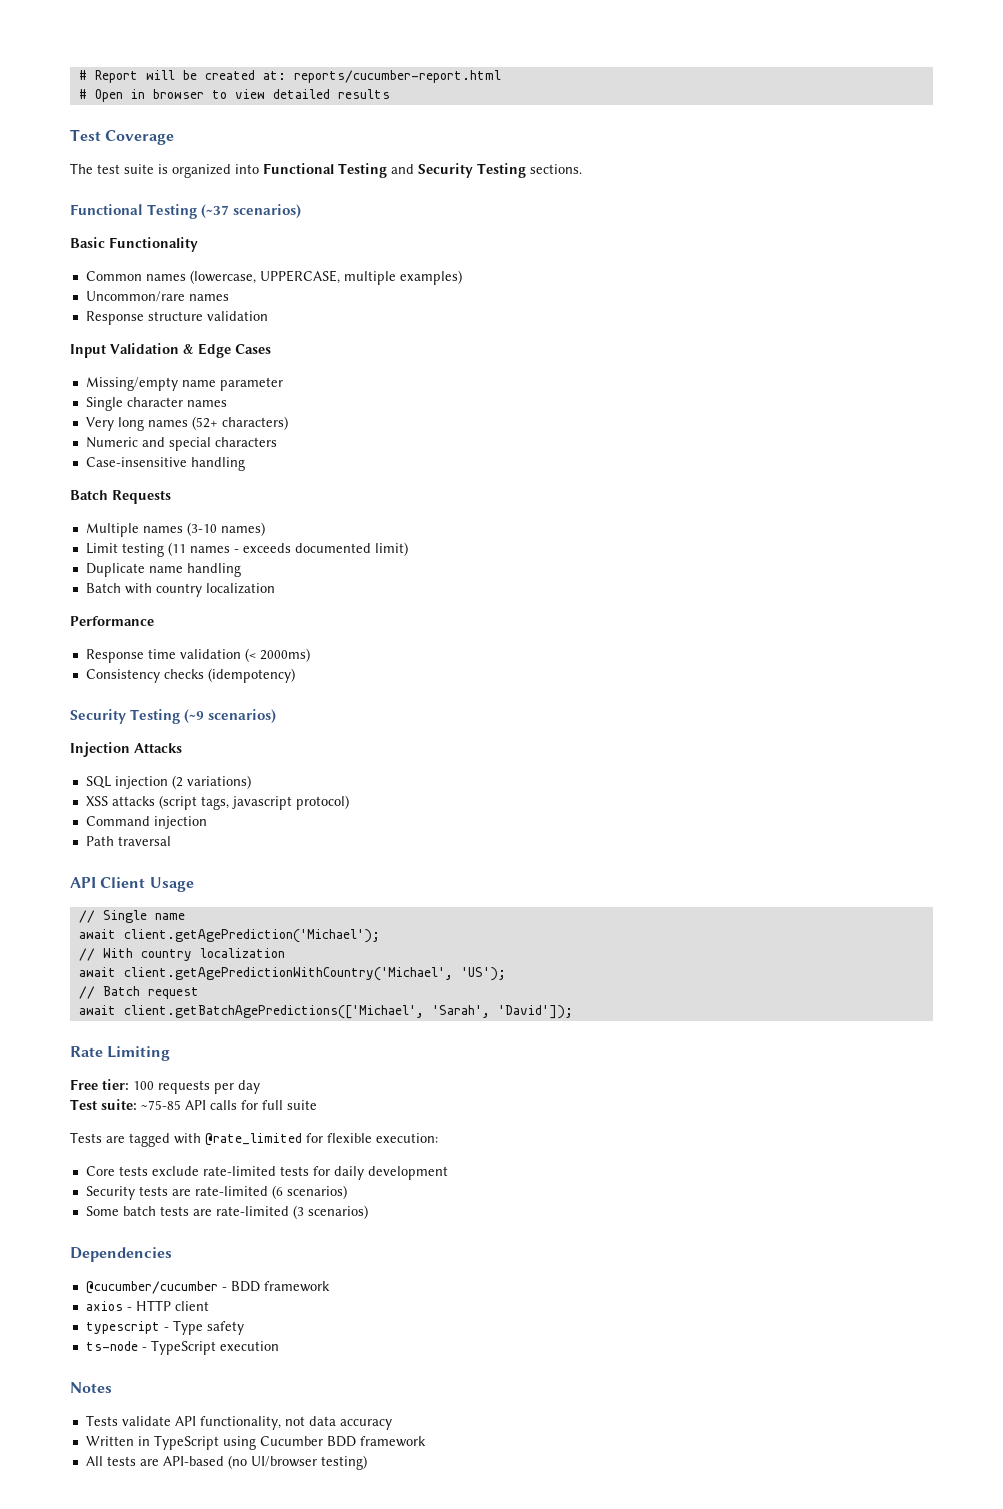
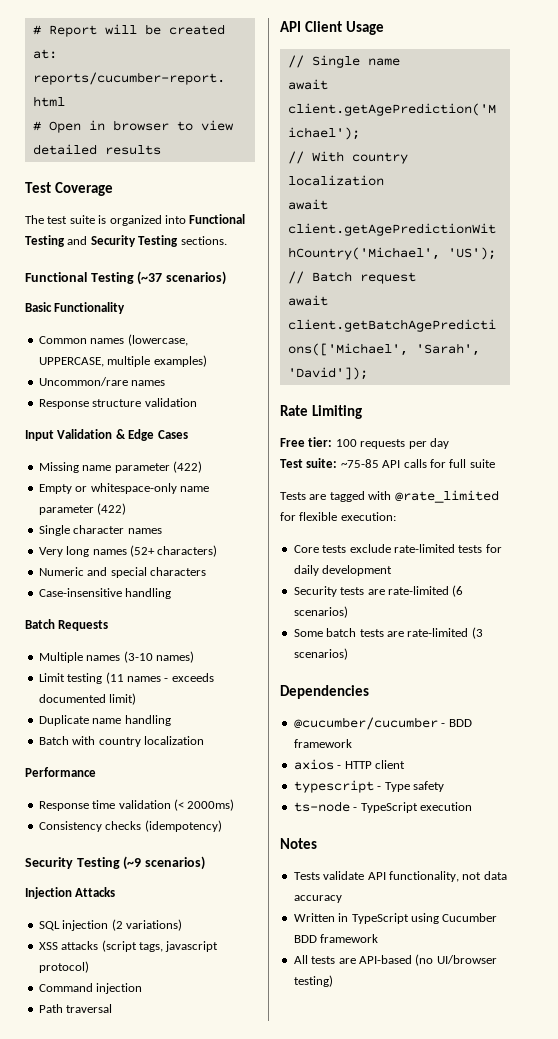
- Missing/empty name parameter
+ Missing name parameter (422)
+ Empty or whitespace-only name parameter (422)

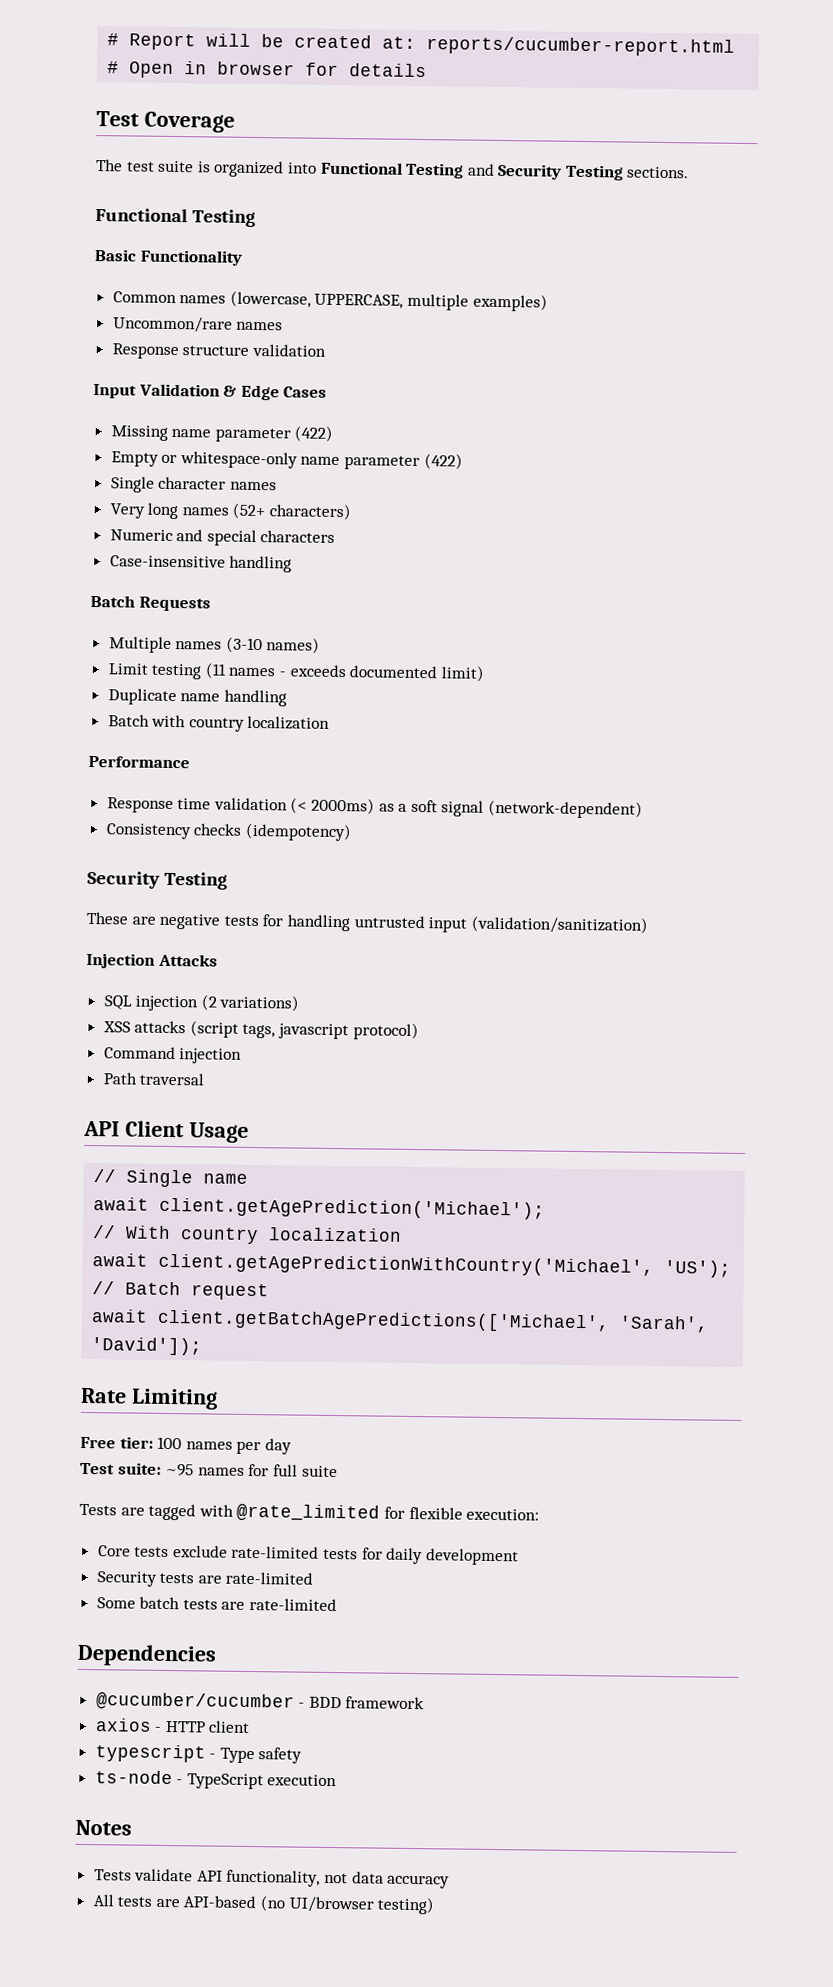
- # Open in browser to view detailed results
+ # Open in browser for details
  The test suite is organized into Functional Testing and Security Testing sections.
- Functional Testing (~37 scenarios)
+ Functional Testing
- Response time validation (< 2000ms)
+ Response time validation (< 2000ms) as a soft signal (network-dependent)
  Consistency checks (idempotency)
- Security Testing (~9 scenarios)
+ Security Testing
+ These are negative tests for handling untrusted input (validation/sanitization)
- Free tier: 100 requests per day
+ Free tier: 100 names per day
- Test suite: ~75-85 API calls for full suite
+ Test suite: ~95 names for full suite
- Security tests are rate-limited (6 scenarios)
+ Security tests are rate-limited
- Some batch tests are rate-limited (3 scenarios)
+ Some batch tests are rate-limited
- Written in TypeScript using Cucumber BDD framework

